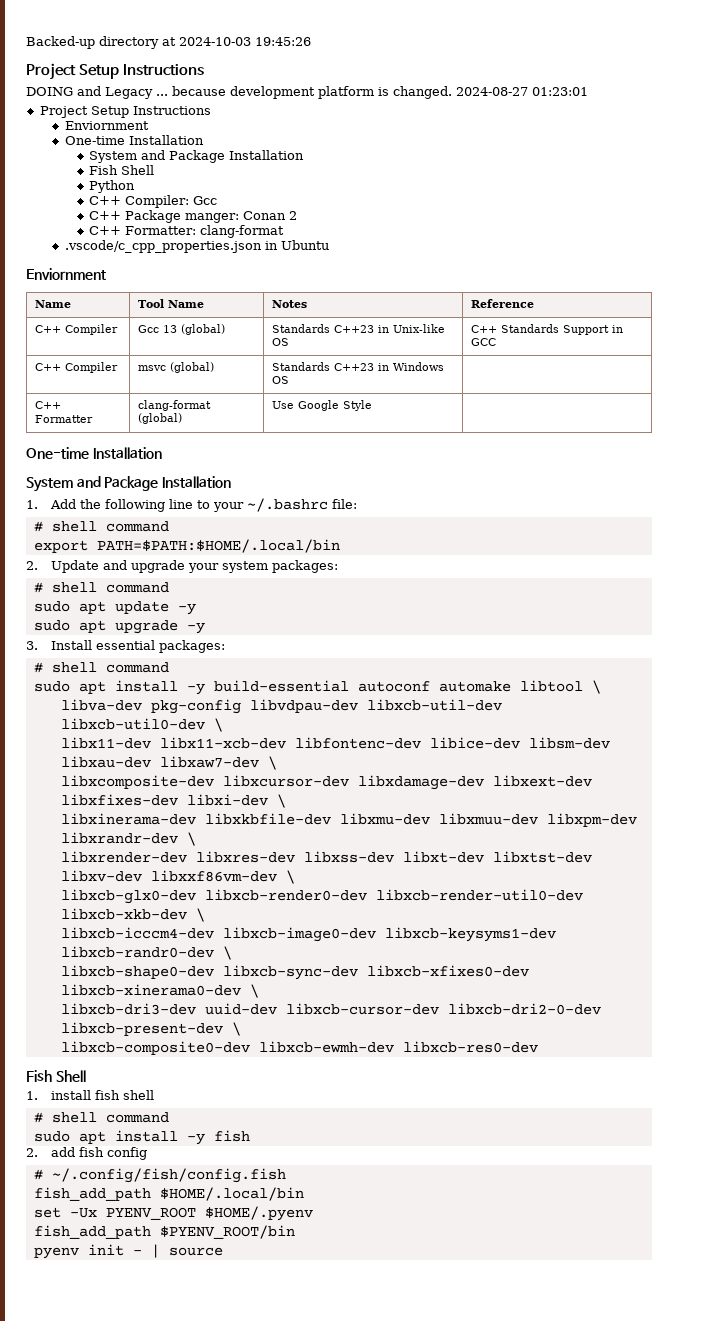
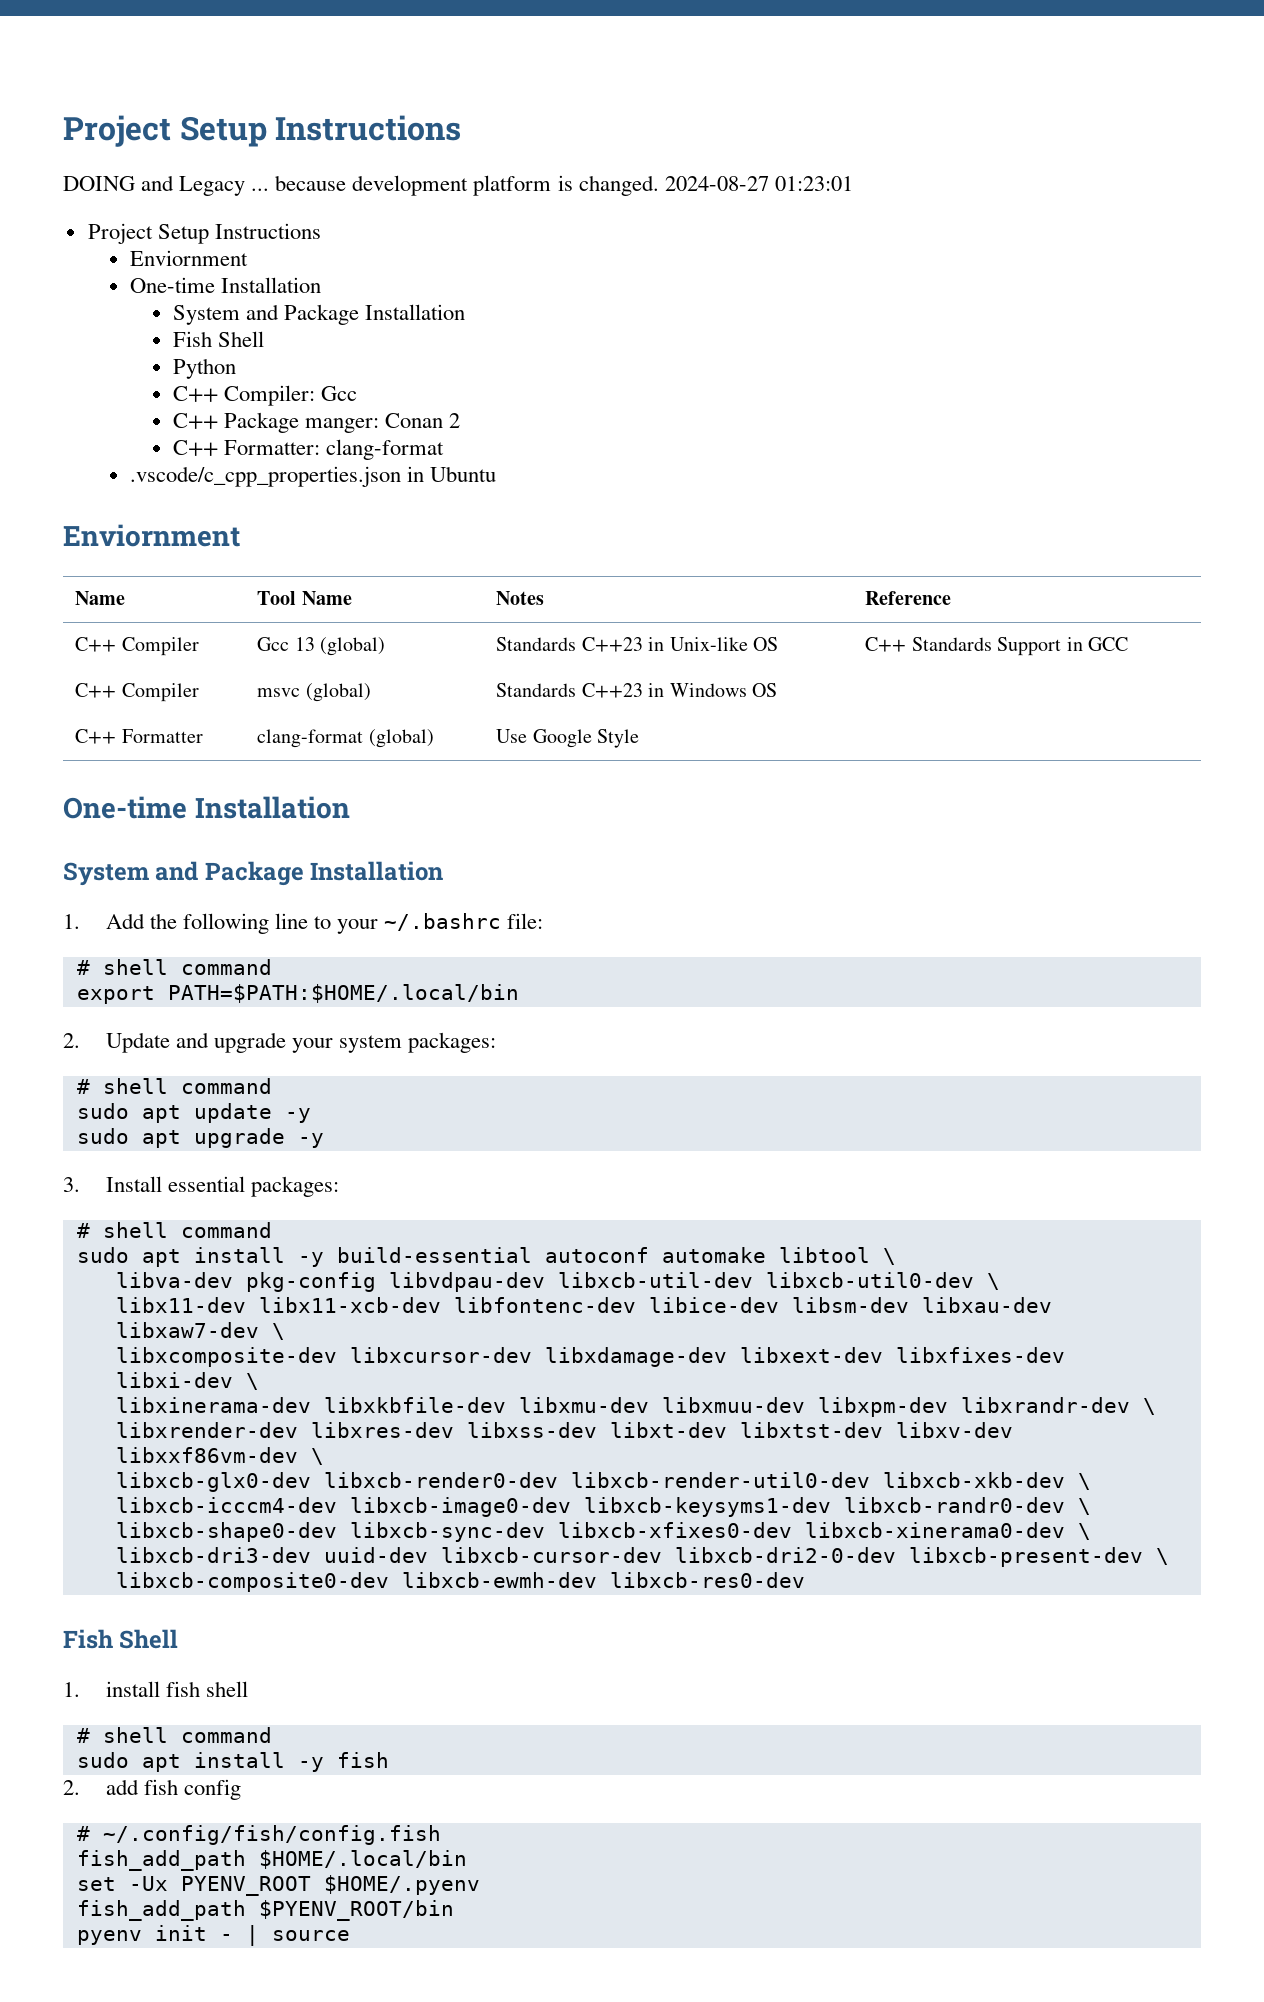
- Backed-up directory at 2024-10-03 19:45:26

